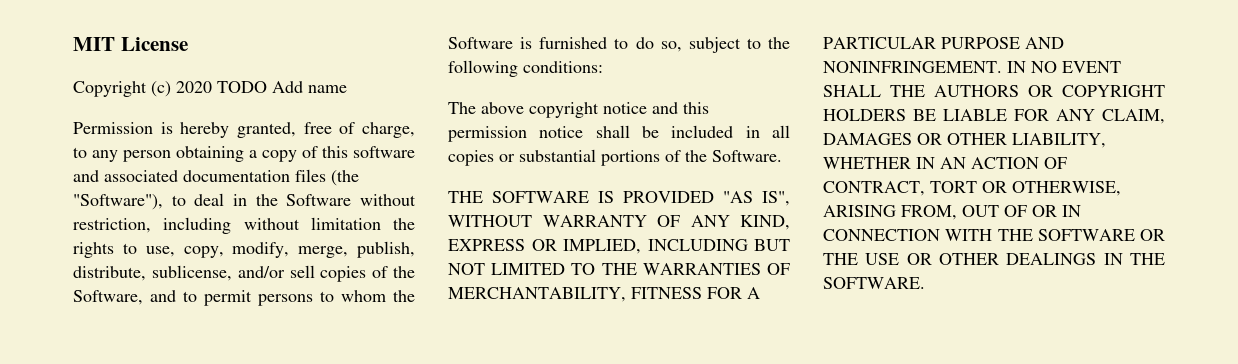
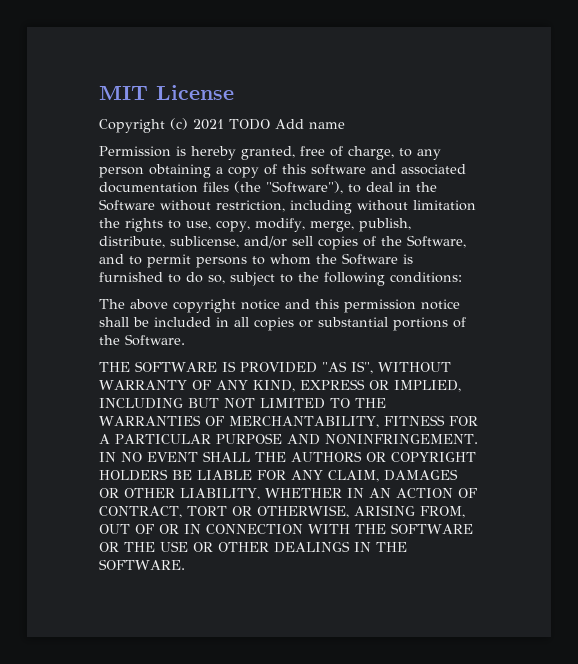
- Copyright (c) 2020 TODO Add name
+ Copyright (c) 2021 TODO Add name

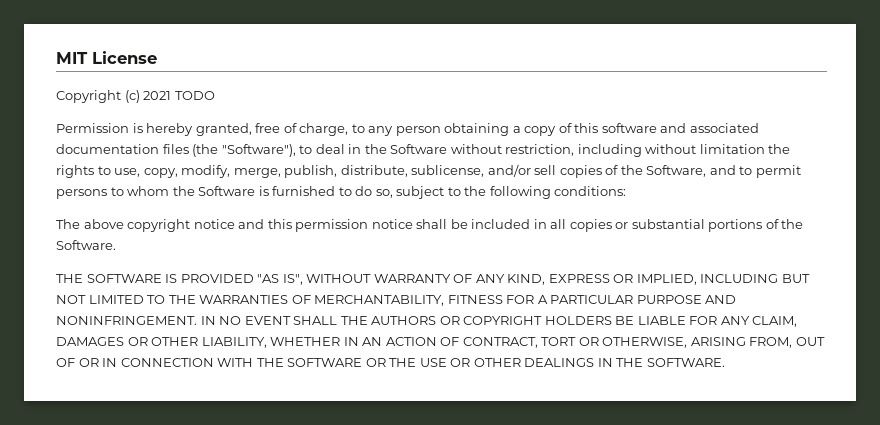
- Copyright (c) 2021 TODO Add name
+ Copyright (c) 2021 TODO

